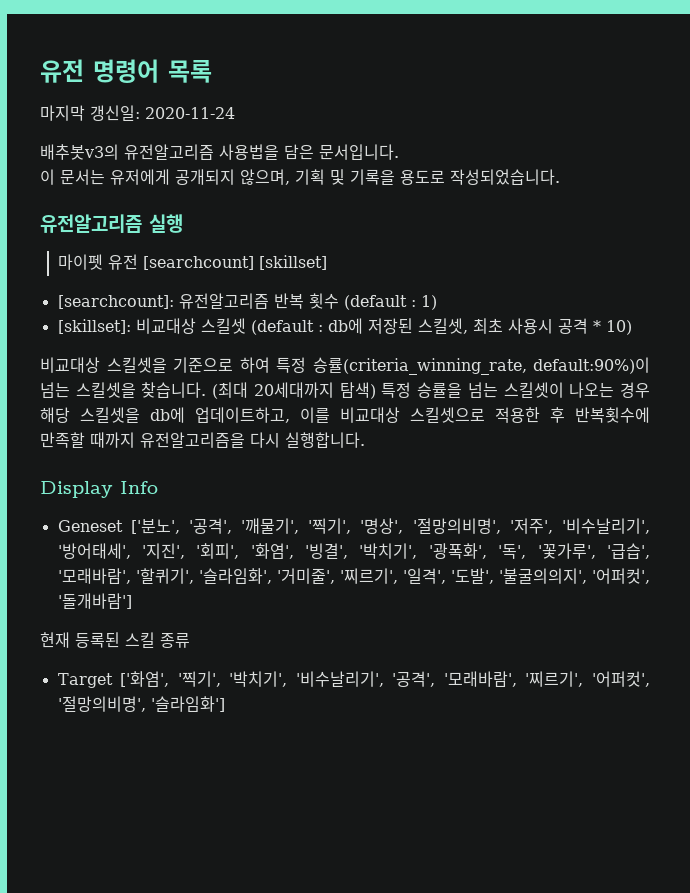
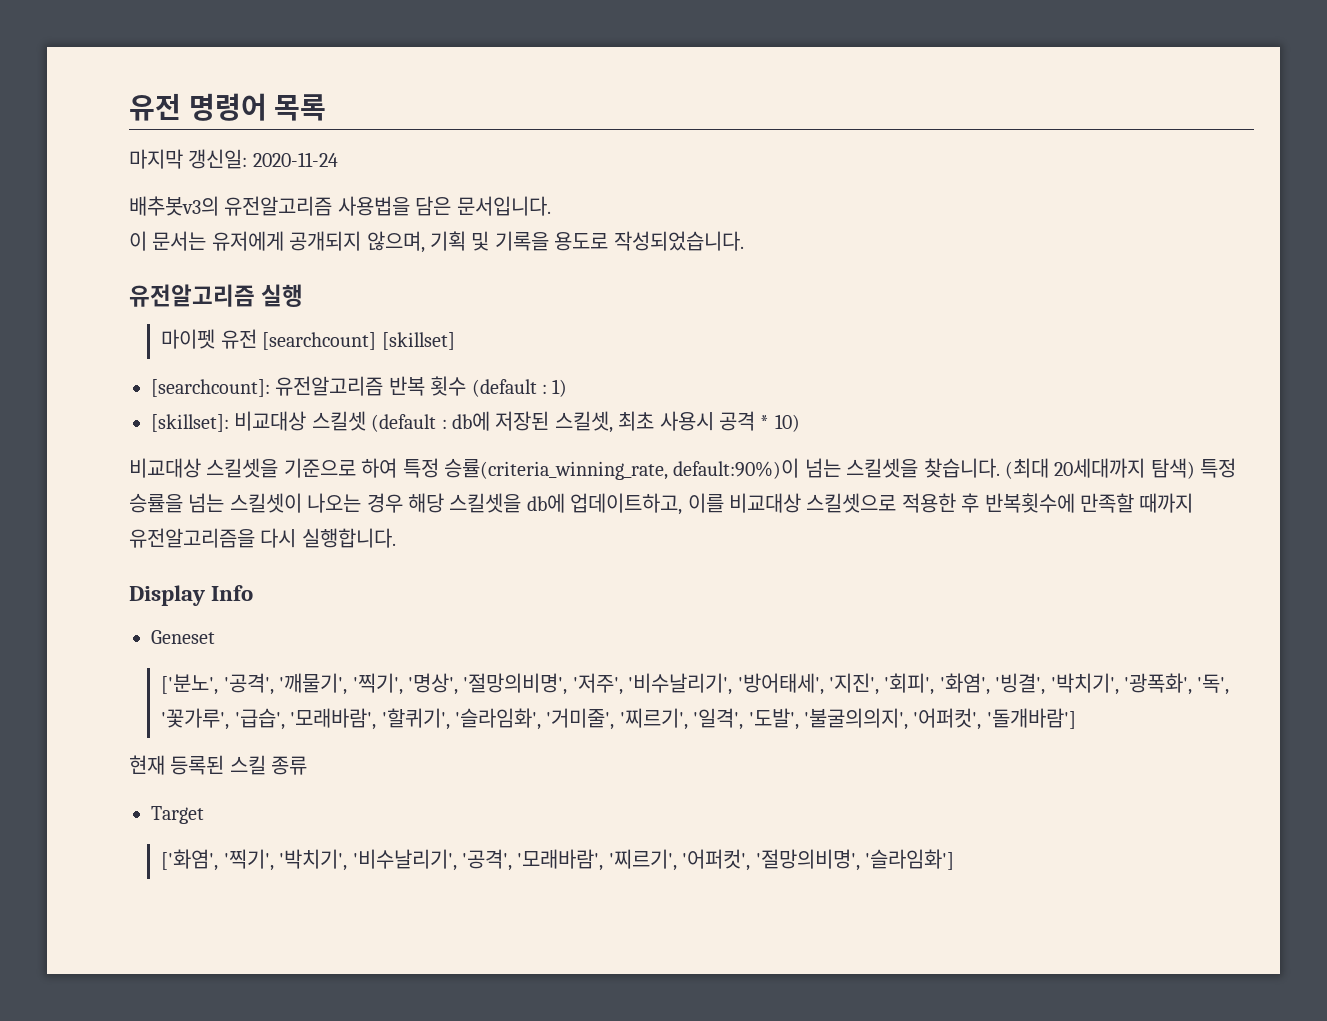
- Geneset ['분노', '공격', '깨물기', '찍기', '명상', '절망의비명', '저주', '비수날리기', '방어태세', '지진', '회피', '화염', '빙결', '박치기', '광폭화', '독', '꽃가루', '급습', '모래바람', '할퀴기', '슬라임화', '거미줄', '찌르기', '일격', '도발', '불굴의의지', '어퍼컷', '돌개바람']
+ Geneset
+ ['분노', '공격', '깨물기', '찍기', '명상', '절망의비명', '저주', '비수날리기', '방어태세', '지진', '회피', '화염', '빙결', '박치기', '광폭화', '독', '꽃가루', '급습', '모래바람', '할퀴기', '슬라임화', '거미줄', '찌르기', '일격', '도발', '불굴의의지', '어퍼컷', '돌개바람']
- Target ['화염', '찍기', '박치기', '비수날리기', '공격', '모래바람', '찌르기', '어퍼컷', '절망의비명', '슬라임화']
+ Target
+ ['화염', '찍기', '박치기', '비수날리기', '공격', '모래바람', '찌르기', '어퍼컷', '절망의비명', '슬라임화']

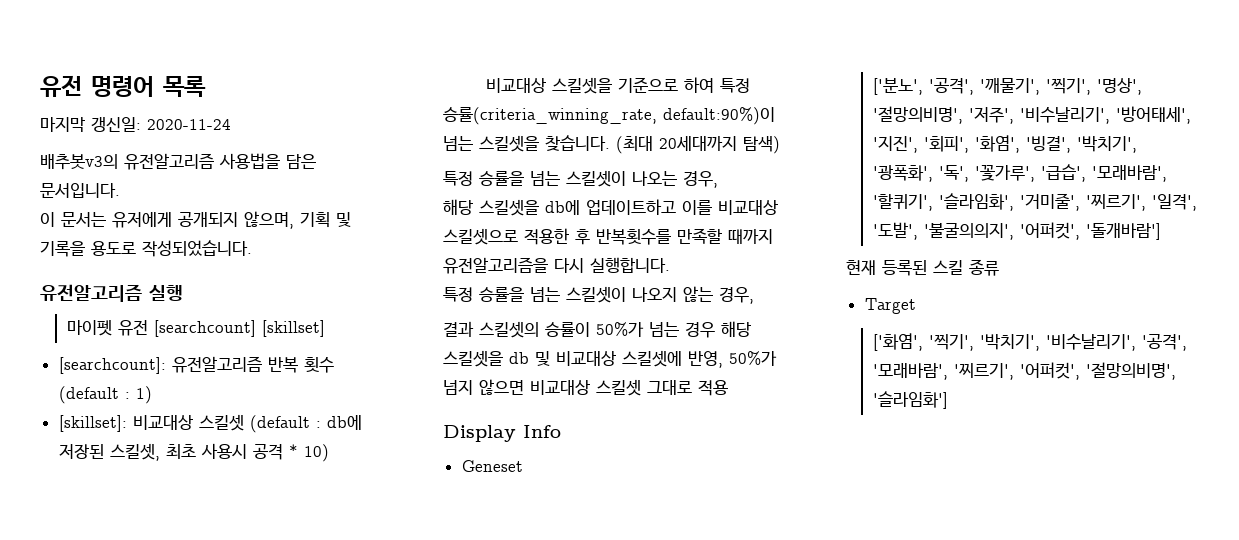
- (최대 20세대까지 탐색) 특정 승률을 넘는 스킬셋이 나오는 경우 해당 스킬셋을 db에 업데이트하고, 이를 비교대상 스킬셋으로 적용한 후 반복횟수에 만족할 때까지 유전알고리즘을 다시 실행합니다.
+ (최대 20세대까지 탐색)
+ 특정 승률을 넘는 스킬셋이 나오는 경우,
+ 해당 스킬셋을 db에 업데이트하고 이를 비교대상 스킬셋으로 적용한 후 반복횟수를 만족할 때까지 유전알고리즘을 다시 실행합니다.
+ 특정 승률을 넘는 스킬셋이 나오지 않는 경우,
+ 결과 스킬셋의 승률이 50%가 넘는 경우 해당 스킬셋을 db 및 비교대상 스킬셋에 반영, 50%가 넘지 않으면 비교대상 스킬셋 그대로 적용

